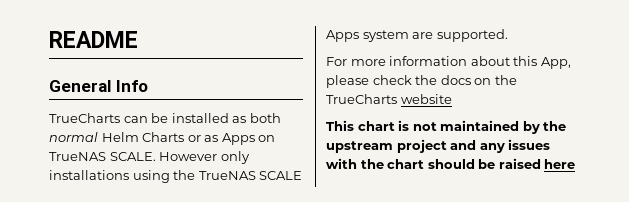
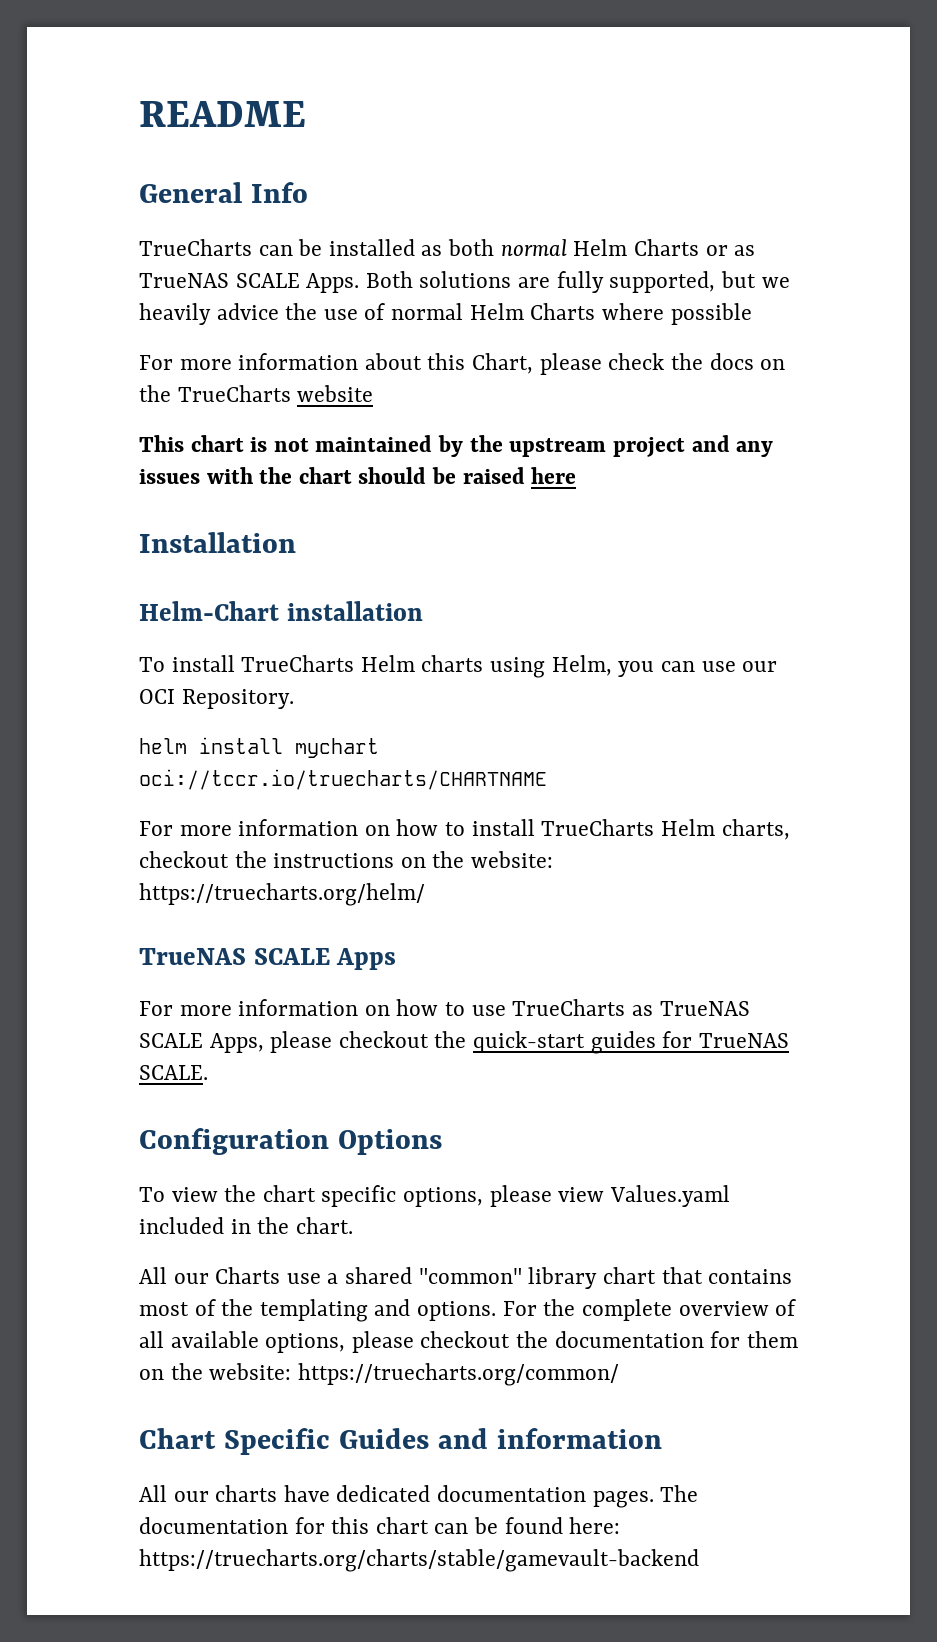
- TrueCharts can be installed as both normal Helm Charts or as Apps on TrueNAS SCALE. However only installations using the TrueNAS SCALE Apps system are supported.
+ TrueCharts can be installed as both normal Helm Charts or as TrueNAS SCALE Apps. Both solutions are fully supported, but we heavily advice the use of normal Helm Charts where possible
- For more information about this App, please check the docs on the TrueCharts website
+ For more information about this Chart, please check the docs on the TrueCharts website
+ Installation
+ Helm-Chart installation
+ To install TrueCharts Helm charts using Helm, you can use our OCI Repository.
+ helm install mychart oci://tccr.io/truecharts/CHARTNAME
+ For more information on how to install TrueCharts Helm charts, checkout the instructions on the website: https://truecharts.org/helm/
+ TrueNAS SCALE Apps
+ For more information on how to use TrueCharts as TrueNAS SCALE Apps, please checkout the quick-start guides for TrueNAS SCALE.
+ Configuration Options
+ To view the chart specific options, please view Values.yaml included in the chart.
+ All our Charts use a shared "common" library chart that contains most of the templating and options. For the complete overview of all available options, please checkout the documentation for them on the website: https://truecharts.org/common/
+ Chart Specific Guides and information
+ All our charts have dedicated documentation pages. The documentation for this chart can be found here: https://truecharts.org/charts/stable/gamevault-backend

